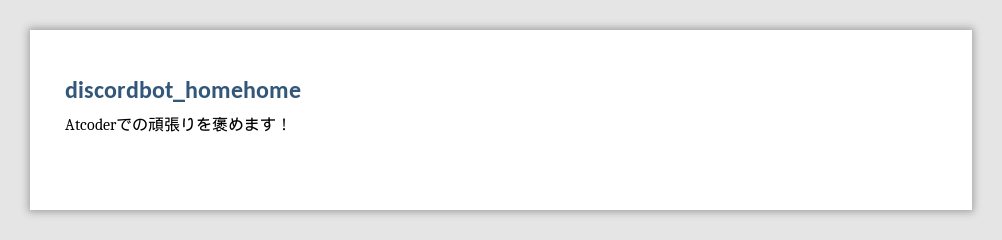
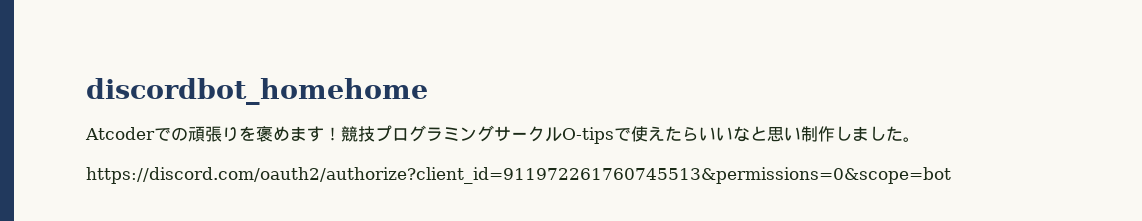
+ 競技プログラミングサークルO-tipsで使えたらいいなと思い制作しました。
+ https://discord.com/oauth2/authorize?client_id=911972261760745513&permissions=0&scope=bot

